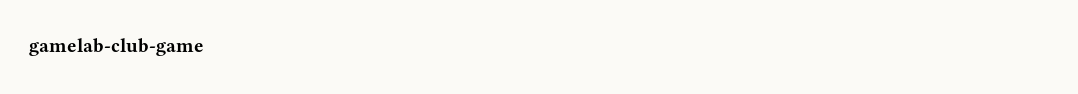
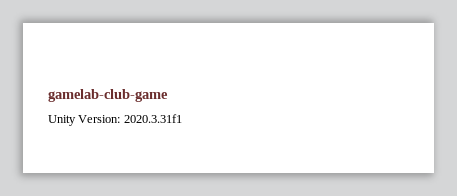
+ Unity Version: 2020.3.31f1

